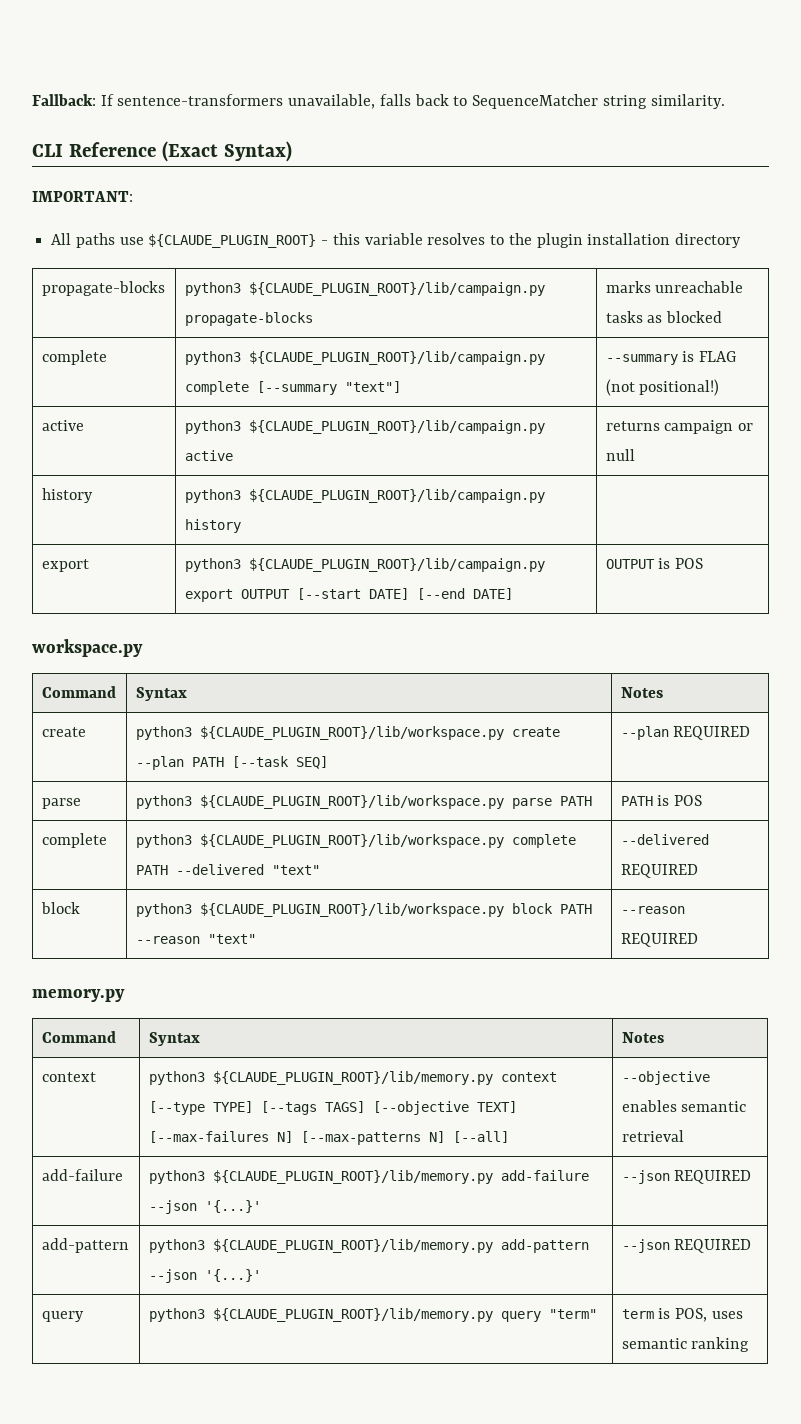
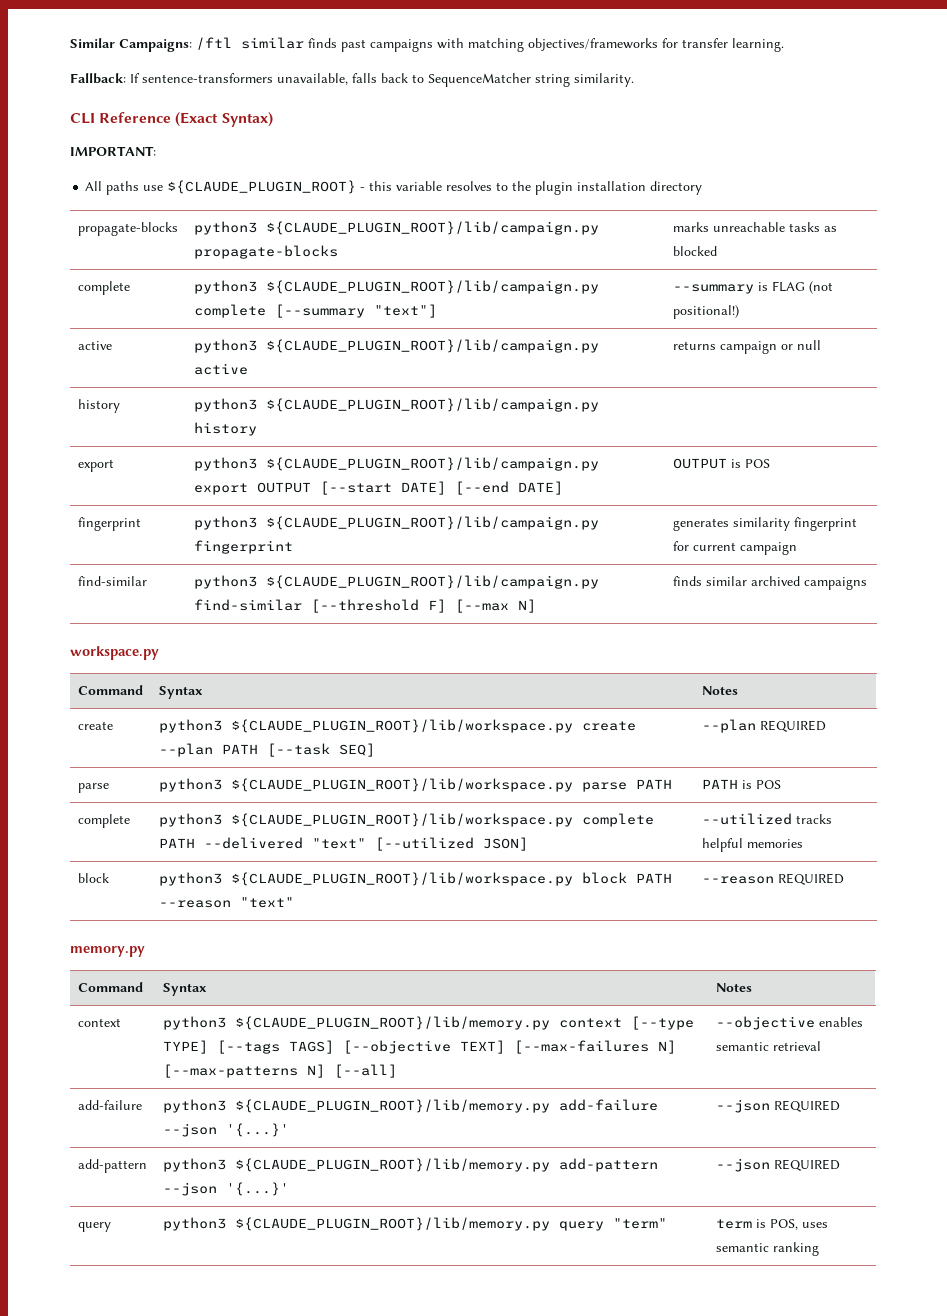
+ Similar Campaigns: /ftl similar finds past campaigns with matching objectives/frameworks for transfer learning.
+ fingerprint | python3 ${CLAUDE_PLUGIN_ROOT}/lib/campaign.py fingerprint | generates similarity fingerprint for current campaign
+ find-similar | python3 ${CLAUDE_PLUGIN_ROOT}/lib/campaign.py find-similar [--threshold F] [--max N] | finds similar archived campaigns
- complete | python3 ${CLAUDE_PLUGIN_ROOT}/lib/workspace.py complete PATH --delivered "text" | --delivered REQUIRED
+ complete | python3 ${CLAUDE_PLUGIN_ROOT}/lib/workspace.py complete PATH --delivered "text" [--utilized JSON] | --utilized tracks helpful memories

